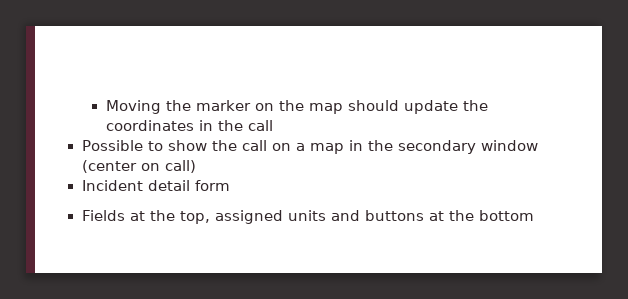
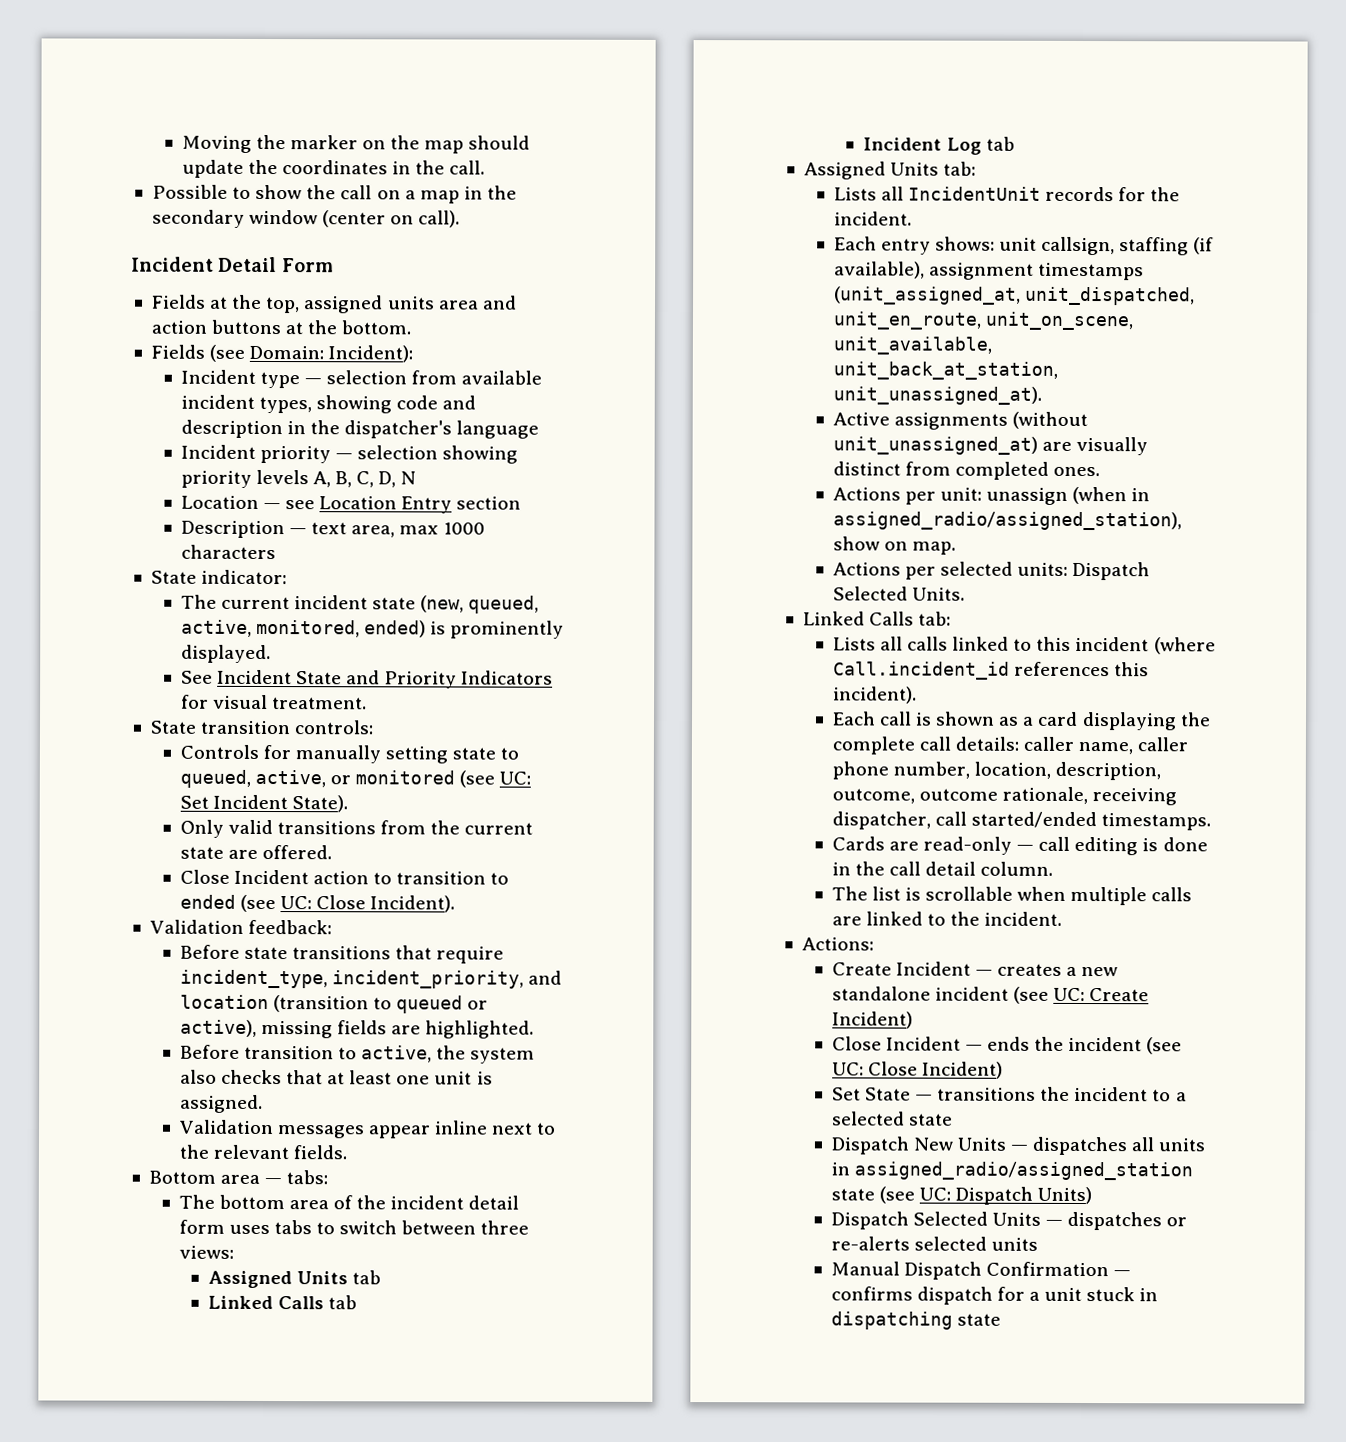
- Moving the marker on the map should update the coordinates in the call
+ Moving the marker on the map should update the coordinates in the call.
- Possible to show the call on a map in the secondary window (center on call)
- Incident detail form
+ Possible to show the call on a map in the secondary window (center on call).
+ Incident Detail Form
- Fields at the top, assigned units and buttons at the bottom
+ Fields at the top, assigned units area and action buttons at the bottom.
+ Fields (see Domain: Incident):
+ Incident type — selection from available incident types, showing code and description in the dispatcher's language
+ Incident priority — selection showing priority levels A, B, C, D, N
+ Location — see Location Entry section
+ Description — text area, max 1000 characters
+ State indicator:
+ The current incident state (new, queued, active, monitored, ended) is prominently displayed.
+ See Incident State and Priority Indicators for visual treatment.
+ State transition controls:
+ Controls for manually setting state to queued, active, or monitored (see UC: Set Incident State).
+ Only valid transitions from the current state are offered.
+ Close Incident action to transition to ended (see UC: Close Incident).
+ Validation feedback:
+ Before state transitions that require incident_type, incident_priority, and location (transition to queued or active), missing fields are highlighted.
+ Before transition to active, the system also checks that at least one unit is assigned.
+ Validation messages appear inline next to the relevant fields.
+ Bottom area — tabs:
+ The bottom area of the incident detail form uses tabs to switch between three views:
+ Assigned Units tab
+ Linked Calls tab
+ Incident Log tab
+ Assigned Units tab:
+ Lists all IncidentUnit records for the incident.
+ Each entry shows: unit callsign, staffing (if available), assignment timestamps (unit_assigned_at, unit_dispatched, unit_en_route, unit_on_scene, unit_available, unit_back_at_station, unit_unassigned_at).
+ Active assignments (without unit_unassigned_at) are visually distinct from completed ones.
+ Actions per unit: unassign (when in assigned_radio/assigned_station), show on map.
+ Actions per selected units: Dispatch Selected Units.
+ Linked Calls tab:
+ Lists all calls linked to this incident (where Call.incident_id references this incident).
+ Each call is shown as a card displaying the complete call details: caller name, caller phone number, location, description, outcome, outcome rationale, receiving dispatcher, call started/ended timestamps.
+ Cards are read-only — call editing is done in the call detail column.
+ The list is scrollable when multiple calls are linked to the incident.
+ Actions:
+ Create Incident — creates a new standalone incident (see UC: Create Incident)
+ Close Incident — ends the incident (see UC: Close Incident)
+ Set State — transitions the incident to a selected state
+ Dispatch New Units — dispatches all units in assigned_radio/assigned_station state (see UC: Dispatch Units)
+ Dispatch Selected Units — dispatches or re-alerts selected units
+ Manual Dispatch Confirmation — confirms dispatch for a unit stuck in dispatching state

